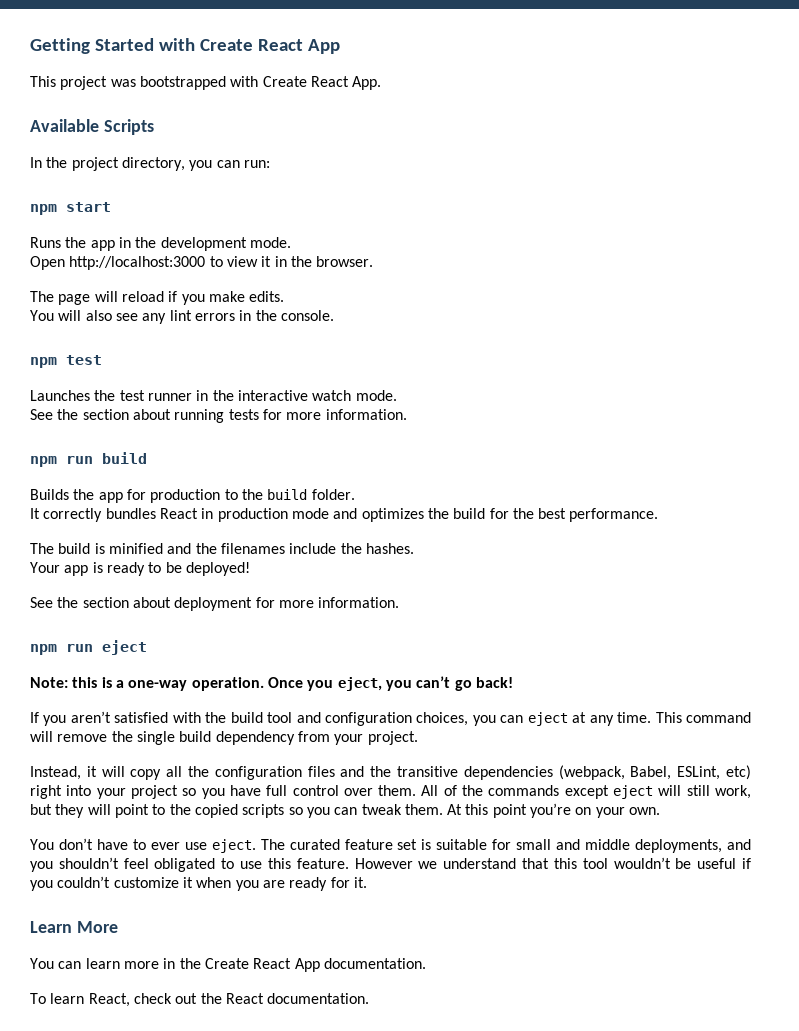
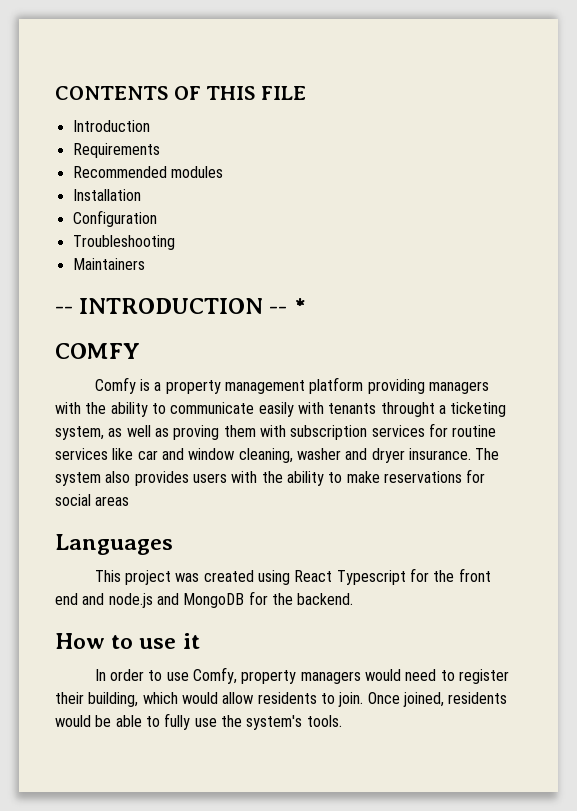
- Getting Started with Create React App
- This project was bootstrapped with Create React App.
- Available Scripts
- In the project directory, you can run:
- npm start
- Runs the app in the development mode.
- Open http://localhost:3000 to view it in the browser.
- The page will reload if you make edits.
- You will also see any lint errors in the console.
- npm test
- Launches the test runner in the interactive watch mode.
- See the section about running tests for more information.
- npm run build
- Builds the app for production to the build folder.
- It correctly bundles React in production mode and optimizes the build for the best performance.
- The build is minified and the filenames include the hashes.
- Your app is ready to be deployed!
- See the section about deployment for more information.
- npm run eject
- Note: this is a one-way operation. Once you eject, you can’t go back!
- If you aren’t satisfied with the build tool and configuration choices, you can eject at any time. This command will remove the single build dependency from your project.
- Instead, it will copy all the configuration files and the transitive dependencies (webpack, Babel, ESLint, etc) right into your project so you have full control over them. All of the commands except eject will still work, but they will point to the copied scripts so you can tweak them. At this point you’re on your own.
- You don’t have to ever use eject. The curated feature set is suitable for small and middle deployments, and you shouldn’t feel obligated to use this feature. However we understand that this tool wouldn’t be useful if you couldn’t customize it when you are ready for it.
- Learn More
- You can learn more in the Create React App documentation.
- To learn React, check out the React documentation.
+ CONTENTS OF THIS FILE
+ Introduction
+ Requirements
+ Recommended modules
+ Installation
+ Configuration
+ Troubleshooting
+ Maintainers
+ -- INTRODUCTION -- *
+ COMFY
+ Comfy is a property management platform providing managers with the ability to communicate easily with tenants throught a ticketing system, as well as proving them with subscription services for routine services like car and window cleaning, washer and dryer insurance. The system also provides users with the ability to make reservations for social areas
+ Languages
+ This project was created using React Typescript for the front end and node.js and MongoDB for the backend.
+ How to use it
+ In order to use Comfy, property managers would need to register their building, which would allow residents to join. Once joined, residents would be able to fully use the system's tools.

